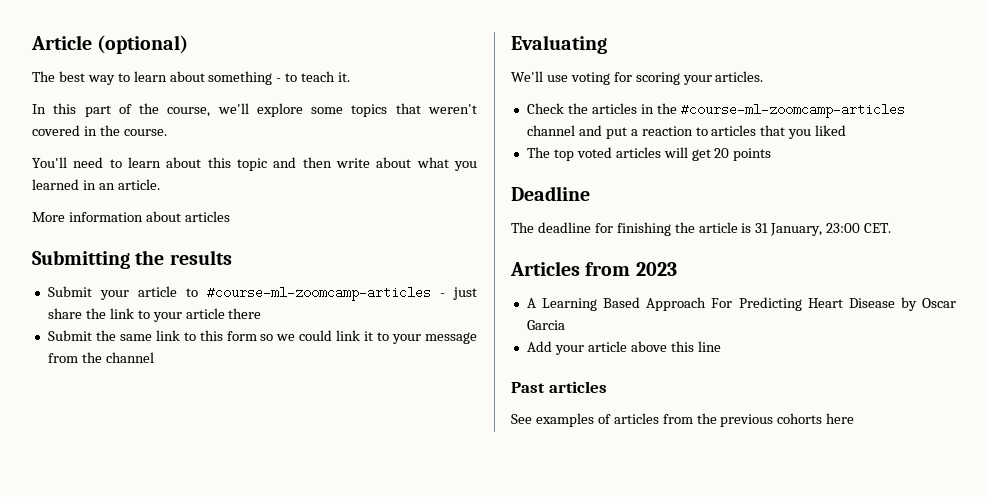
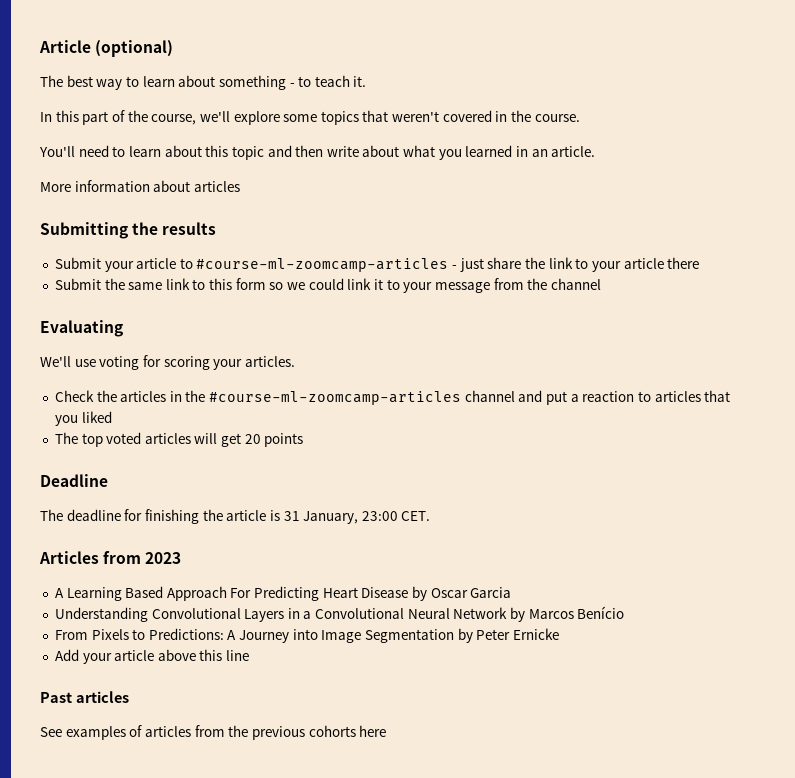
+ Understanding Convolutional Layers in a Convolutional Neural Network by Marcos Benício
+ From Pixels to Predictions: A Journey into Image Segmentation by Peter Ernicke

